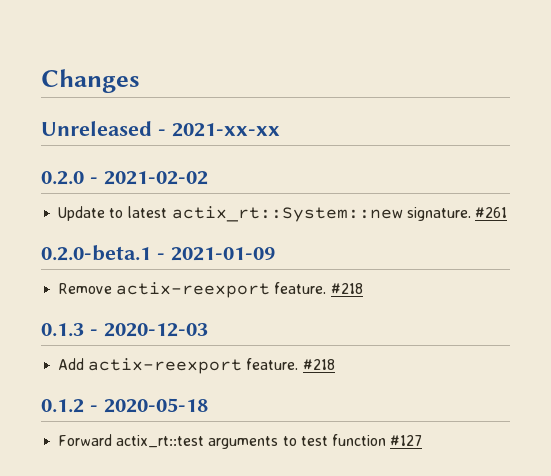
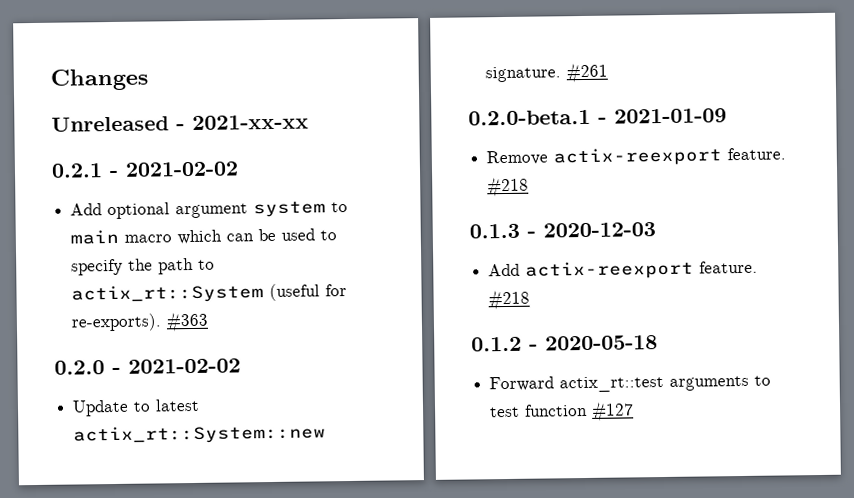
+ 0.2.1 - 2021-02-02
+ Add optional argument system to main macro which can be used to specify the path to actix_rt::System (useful for re-exports). #363

